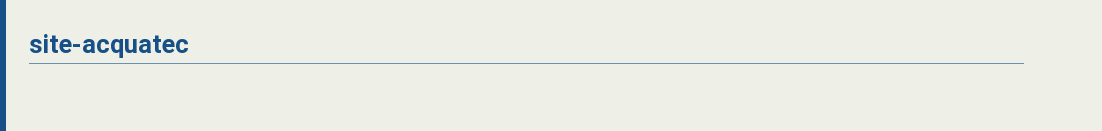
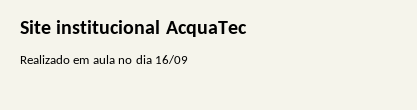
- site-acquatec
+ Site institucional AcquaTec
+ Realizado em aula no dia 16/09

